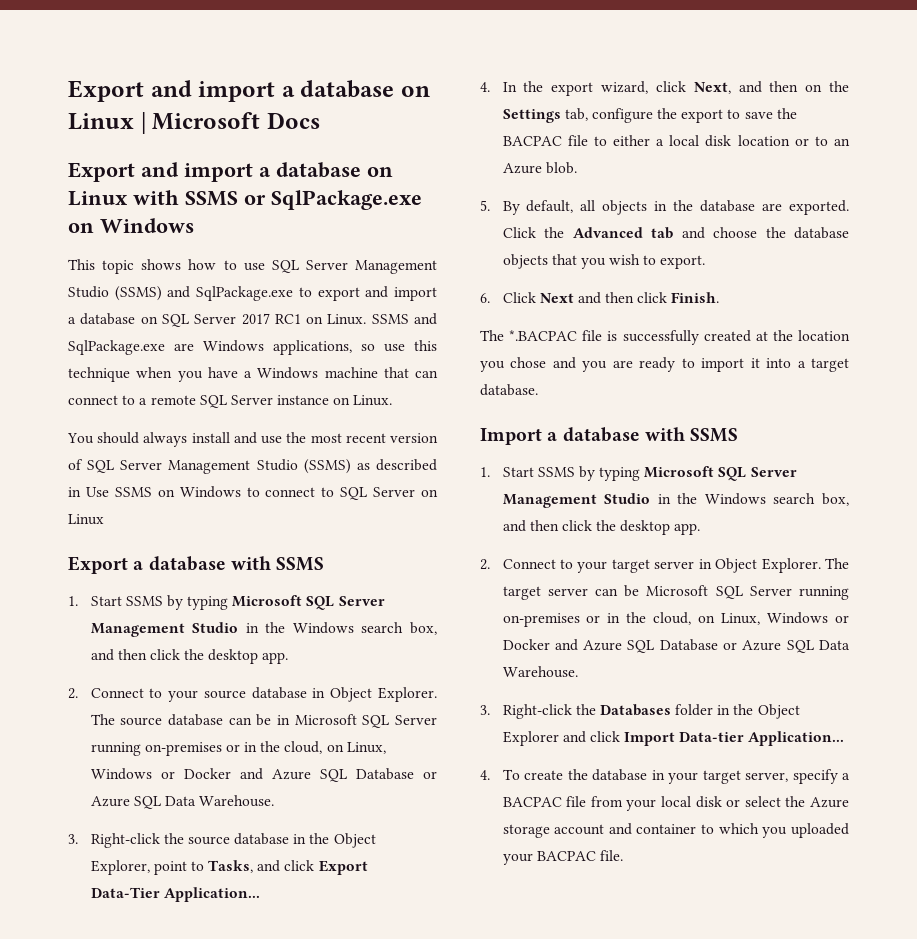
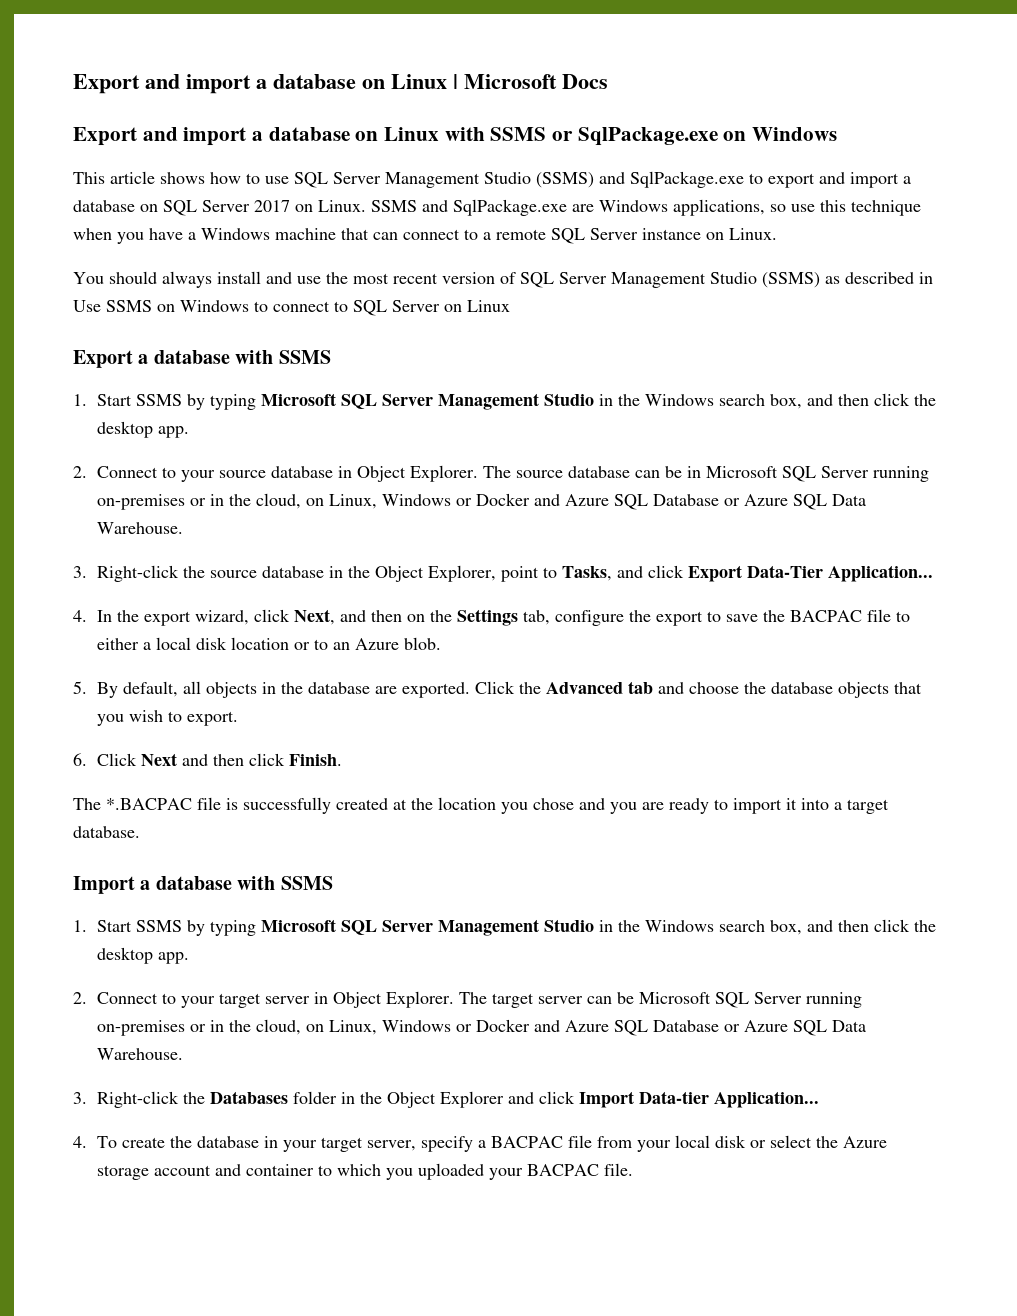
- This topic shows how to use SQL Server Management Studio (SSMS) and SqlPackage.exe to export and import a database on SQL Server 2017 RC1 on Linux.
+ This article shows how to use SQL Server Management Studio (SSMS) and SqlPackage.exe to export and import a database on SQL Server 2017 on Linux.

